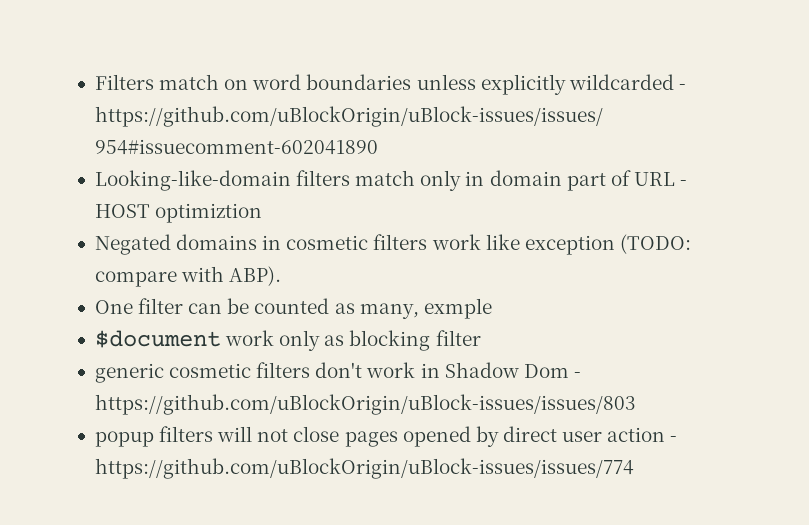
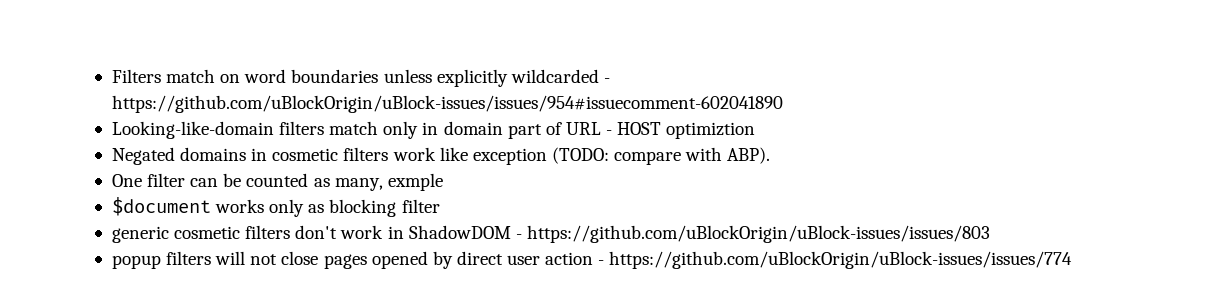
- $document work only as blocking filter
+ $document works only as blocking filter
- generic cosmetic filters don't work in Shadow Dom - https://github.com/uBlockOrigin/uBlock-issues/issues/803
+ generic cosmetic filters don't work in ShadowDOM - https://github.com/uBlockOrigin/uBlock-issues/issues/803

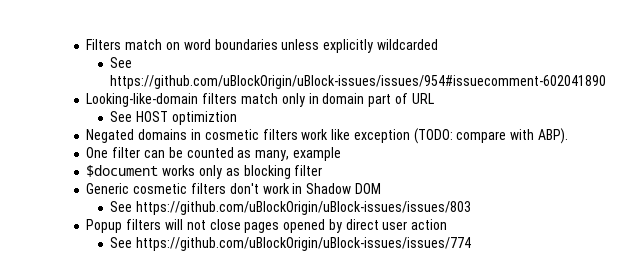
- Filters match on word boundaries unless explicitly wildcarded - https://github.com/uBlockOrigin/uBlock-issues/issues/954#issuecomment-602041890
+ Filters match on word boundaries unless explicitly wildcarded
+ See https://github.com/uBlockOrigin/uBlock-issues/issues/954#issuecomment-602041890
- Looking-like-domain filters match only in domain part of URL - HOST optimiztion
+ Looking-like-domain filters match only in domain part of URL
+ See HOST optimiztion
- One filter can be counted as many, exmple
+ One filter can be counted as many, example
- generic cosmetic filters don't work in ShadowDOM - https://github.com/uBlockOrigin/uBlock-issues/issues/803
+ Generic cosmetic filters don't work in Shadow DOM
+ See https://github.com/uBlockOrigin/uBlock-issues/issues/803
- popup filters will not close pages opened by direct user action - https://github.com/uBlockOrigin/uBlock-issues/issues/774
+ Popup filters will not close pages opened by direct user action
+ See https://github.com/uBlockOrigin/uBlock-issues/issues/774

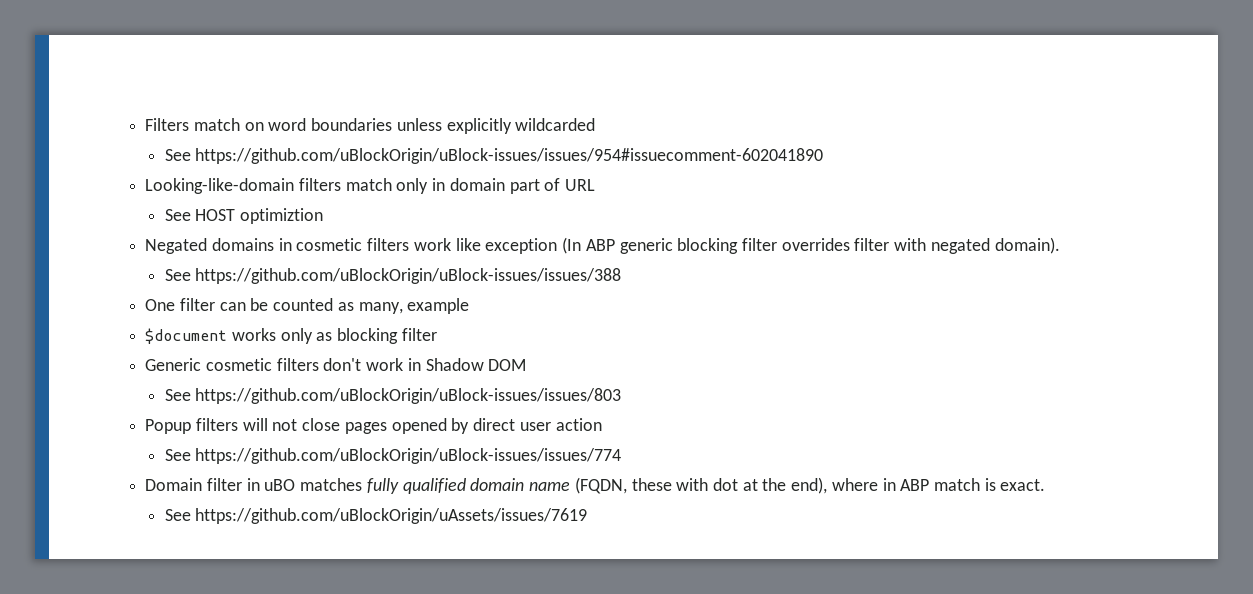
- Negated domains in cosmetic filters work like exception (TODO: compare with ABP).
+ Negated domains in cosmetic filters work like exception (In ABP generic blocking filter overrides filter with negated domain).
+ See https://github.com/uBlockOrigin/uBlock-issues/issues/388
+ Domain filter in uBO matches fully qualified domain name (FQDN, these with dot at the end), where in ABP match is exact.
+ See https://github.com/uBlockOrigin/uAssets/issues/7619

